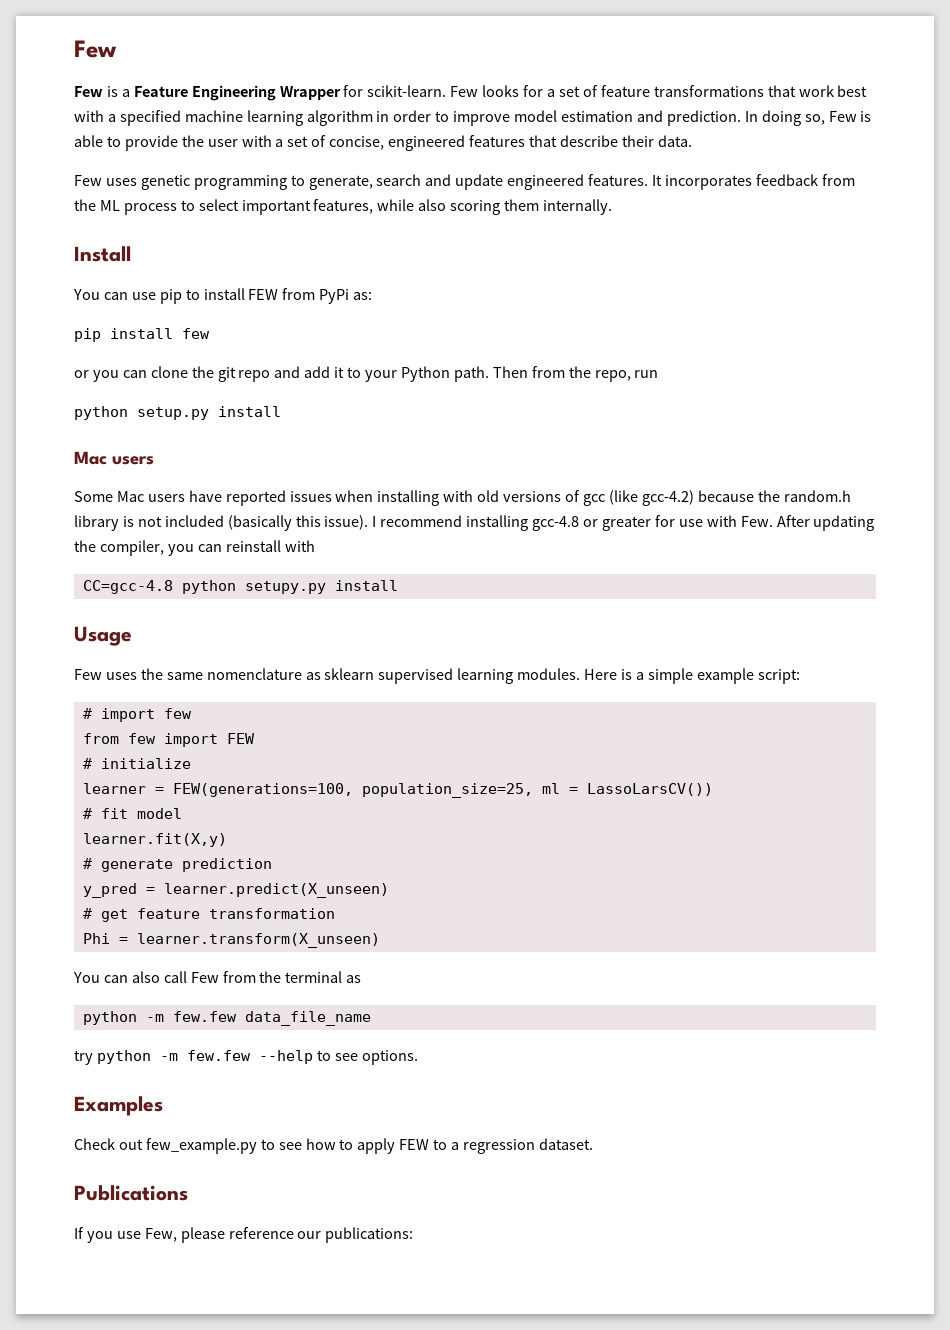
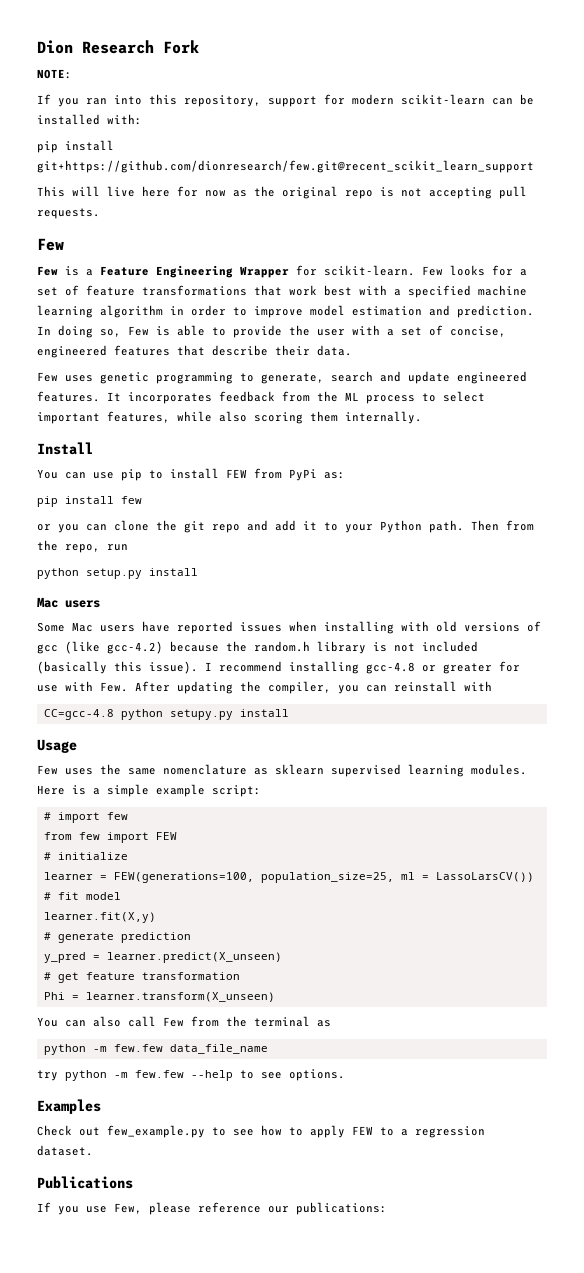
+ Dion Research Fork
+ NOTE:
+ If you ran into this repository, support for modern scikit-learn can be installed with:
+ pip install git+https://github.com/dionresearch/few.git@recent_scikit_learn_support
+ This will live here for now as the original repo is not accepting pull requests.

